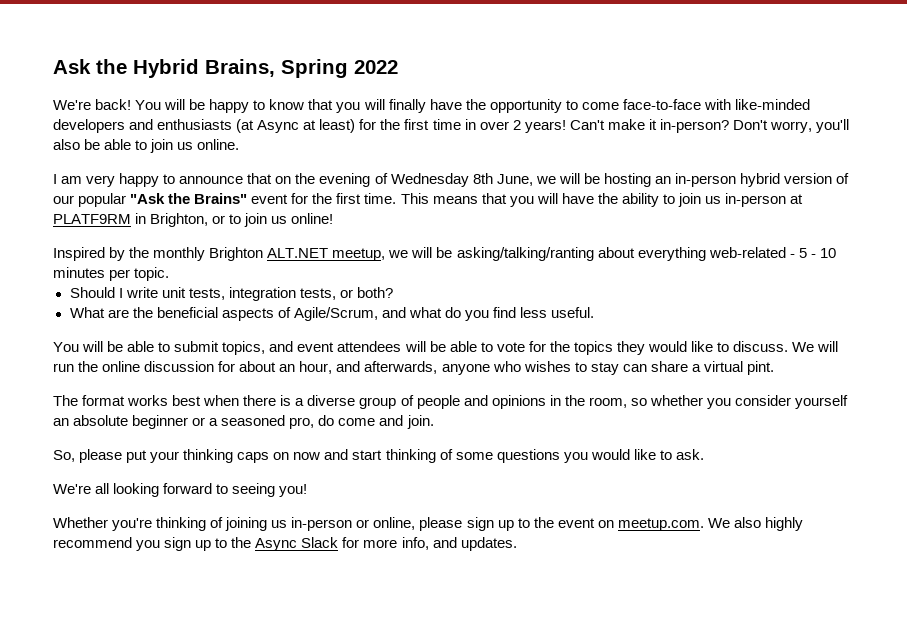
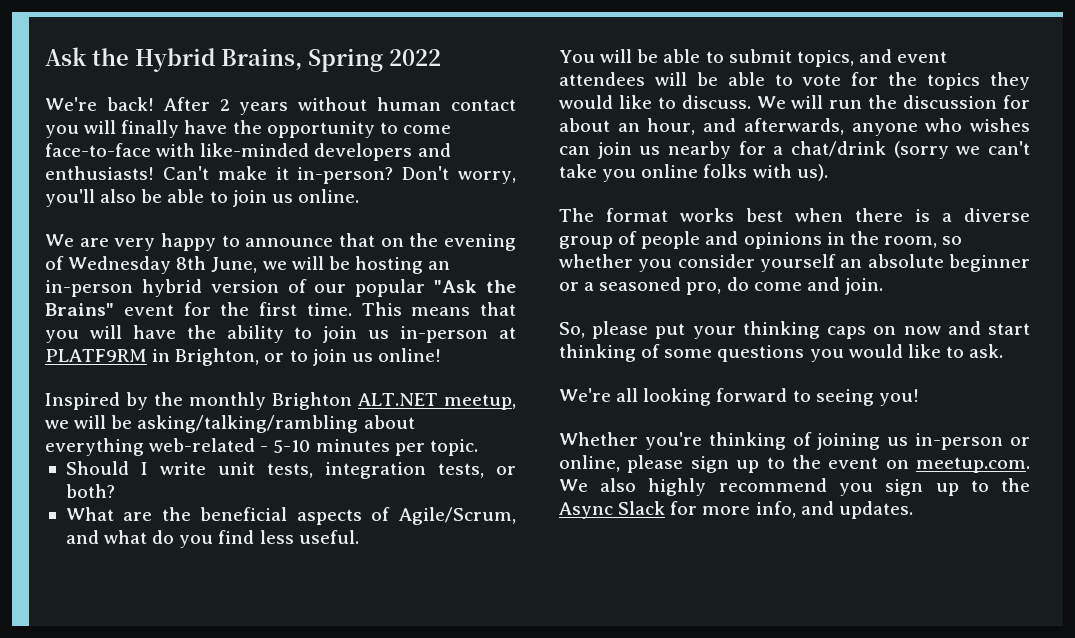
- You will be happy to know that you will finally have the opportunity to come face-to-face with like-minded developers and enthusiasts (at Async at least) for the first time in over 2 years!
+ After 2 years without human contact you will finally have the opportunity to come face-to-face with like-minded developers and enthusiasts!
- I am very happy to announce that on the evening of Wednesday 8th June, we will be hosting an in-person hybrid version of our popular "Ask the Brains" event for the first time.
+ We are very happy to announce that on the evening of Wednesday 8th June, we will be hosting an in-person hybrid version of our popular "Ask the Brains" event for the first time.
- Inspired by the monthly Brighton ALT.NET meetup, we will be asking/talking/ranting about everything web-related - 5 - 10 minutes per topic.
+ Inspired by the monthly Brighton ALT.NET meetup, we will be asking/talking/rambling about everything web-related - 5-10 minutes per topic.
- We will run the online discussion for about an hour, and afterwards, anyone who wishes to stay can share a virtual pint.
+ We will run the discussion for about an hour, and afterwards, anyone who wishes can join us nearby for a chat/drink (sorry we can't take you online folks with us).

